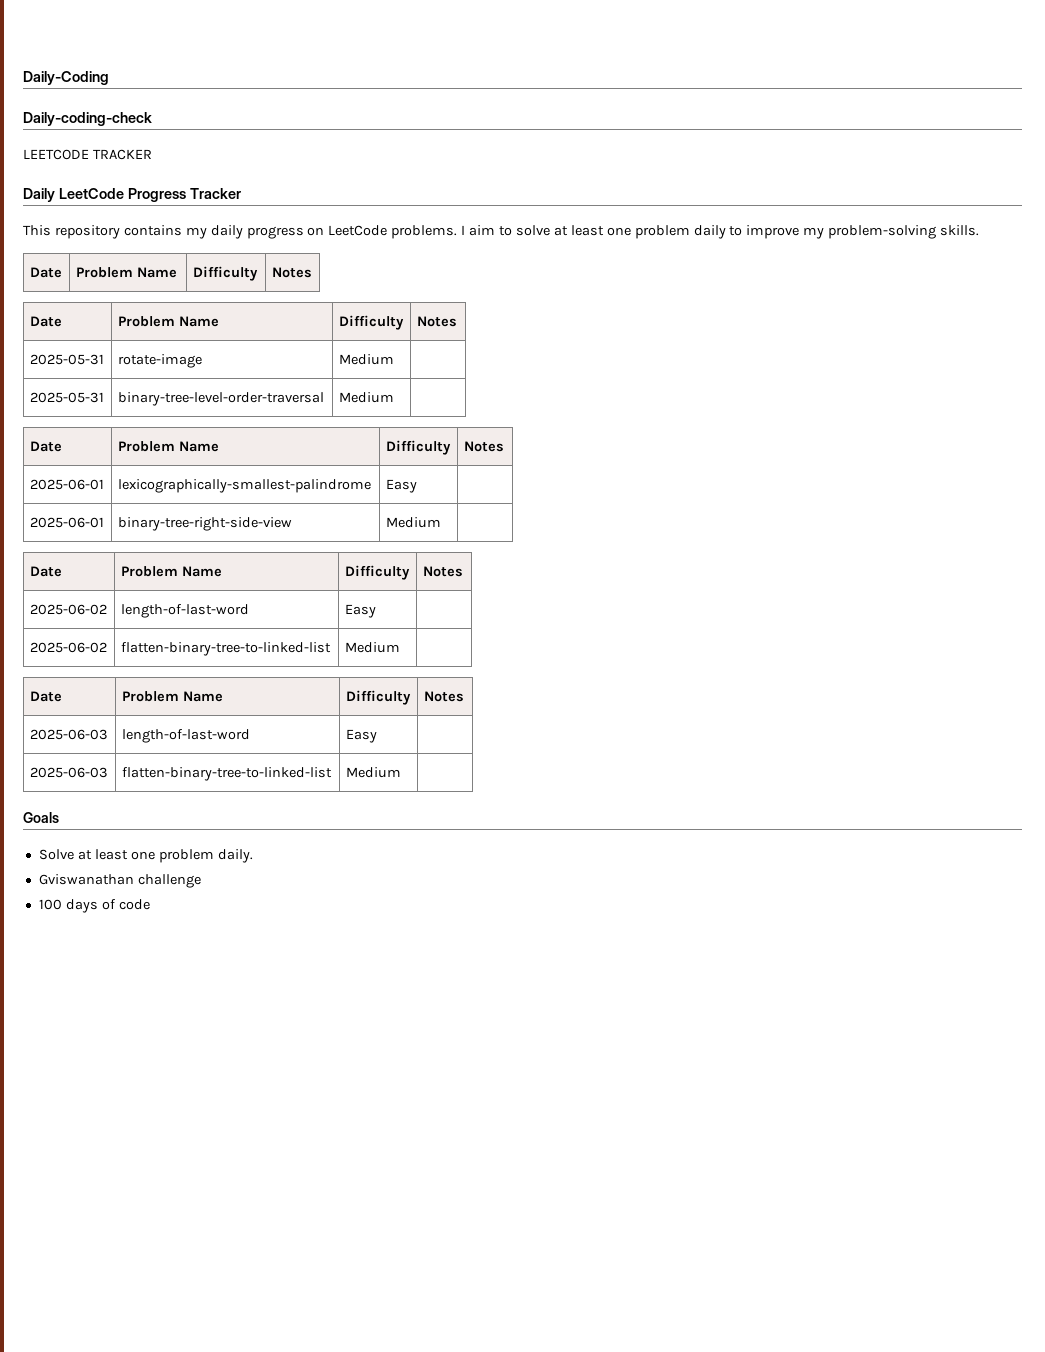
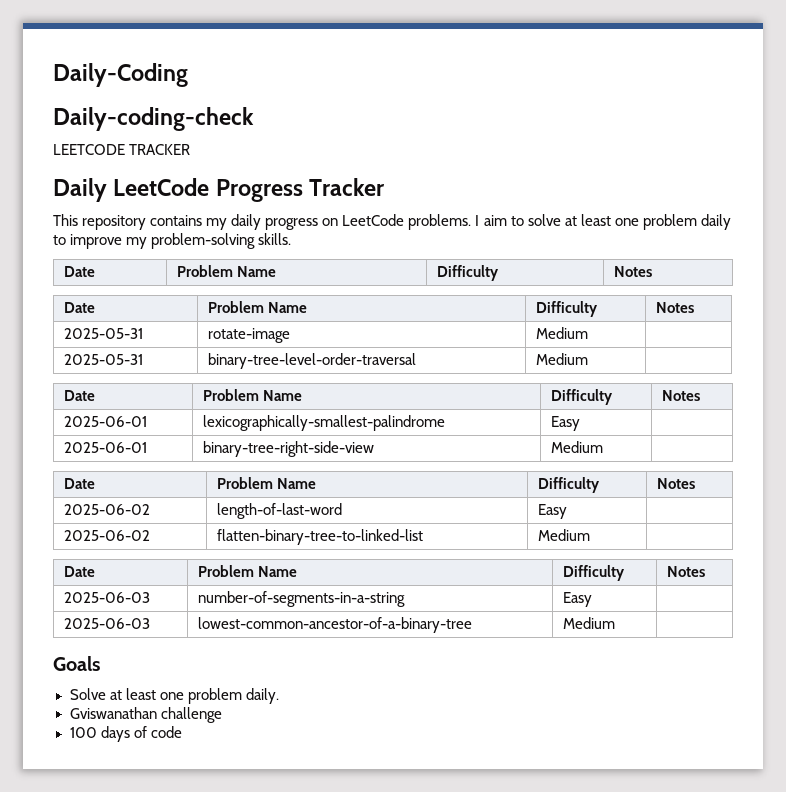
- 2025-06-03 | length-of-last-word | Easy |
+ 2025-06-03 | number-of-segments-in-a-string | Easy |
- 2025-06-03 | flatten-binary-tree-to-linked-list | Medium |
+ 2025-06-03 | lowest-common-ancestor-of-a-binary-tree | Medium |

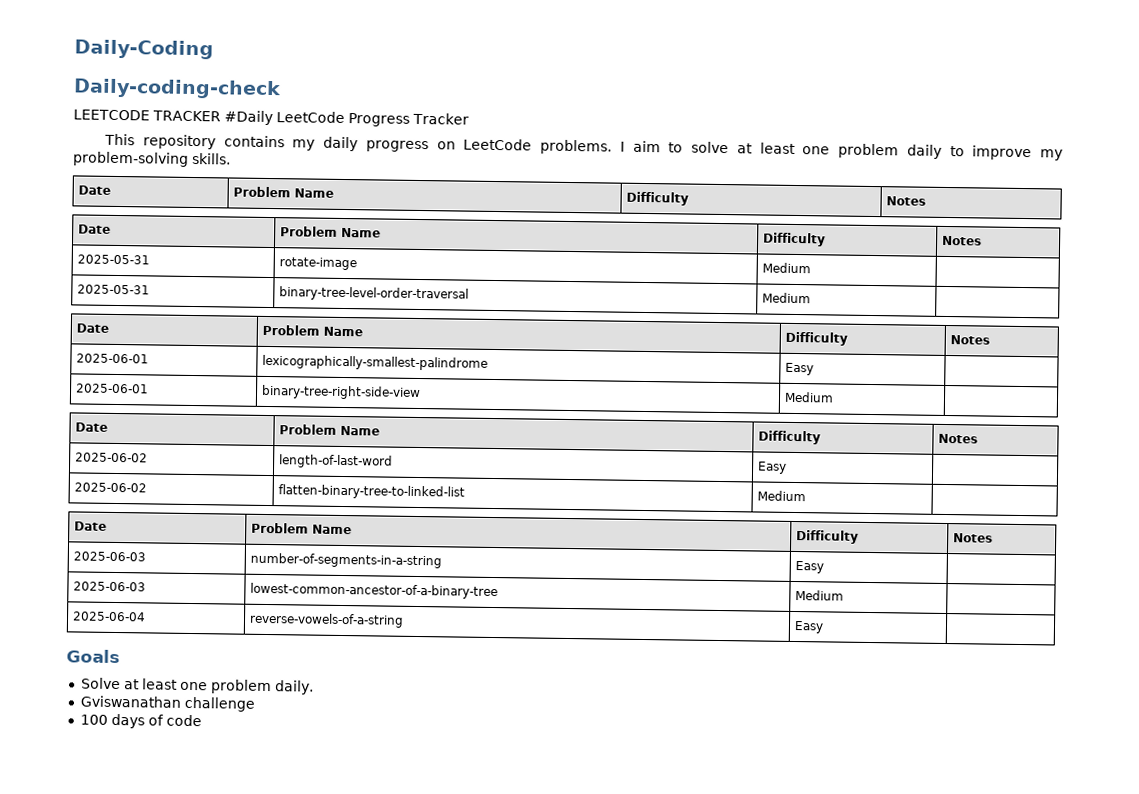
- LEETCODE TRACKER
- Daily LeetCode Progress Tracker
+ LEETCODE TRACKER #Daily LeetCode Progress Tracker
+ 2025-06-04 | reverse-vowels-of-a-string | Easy |

